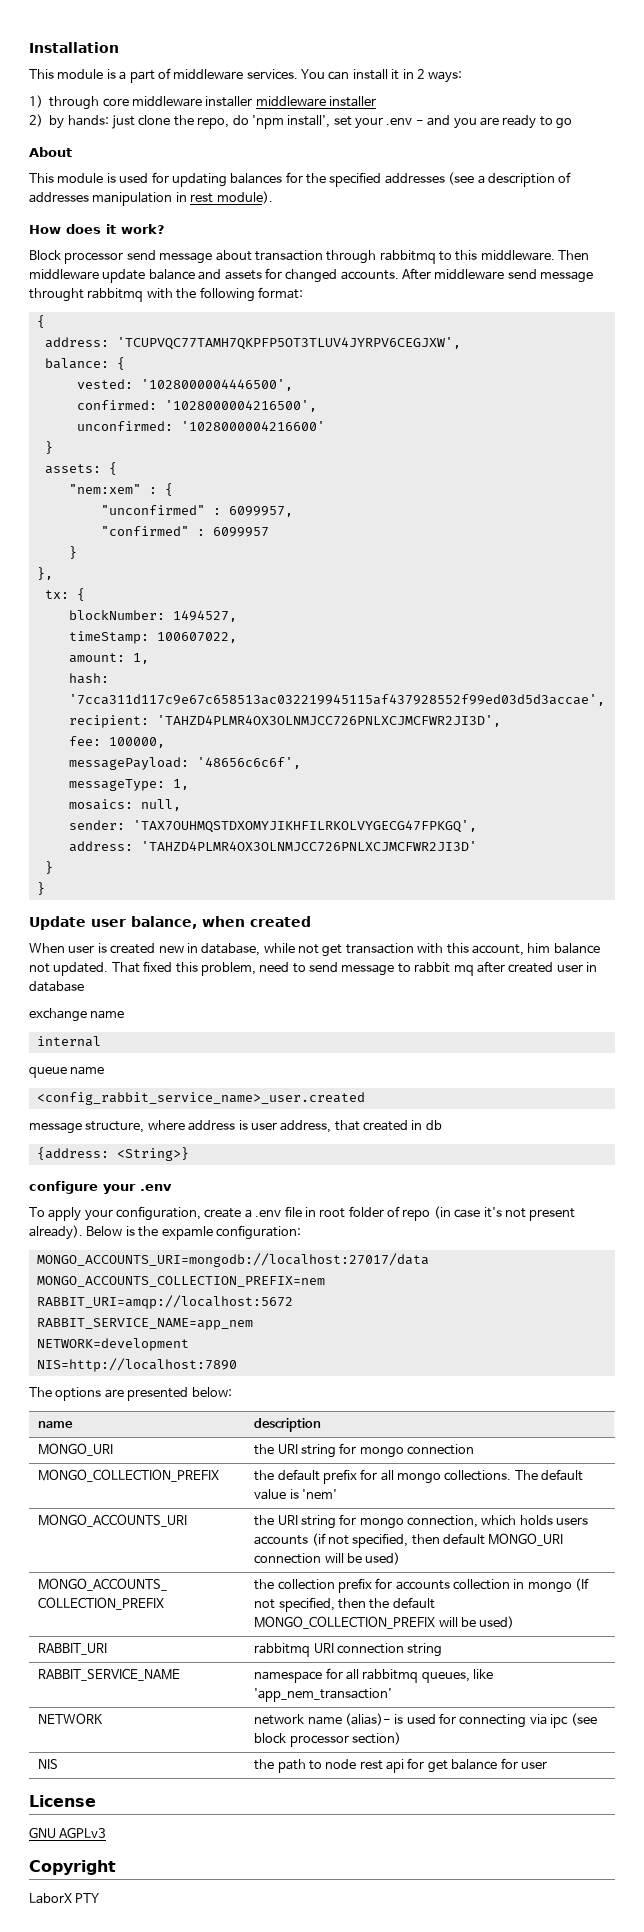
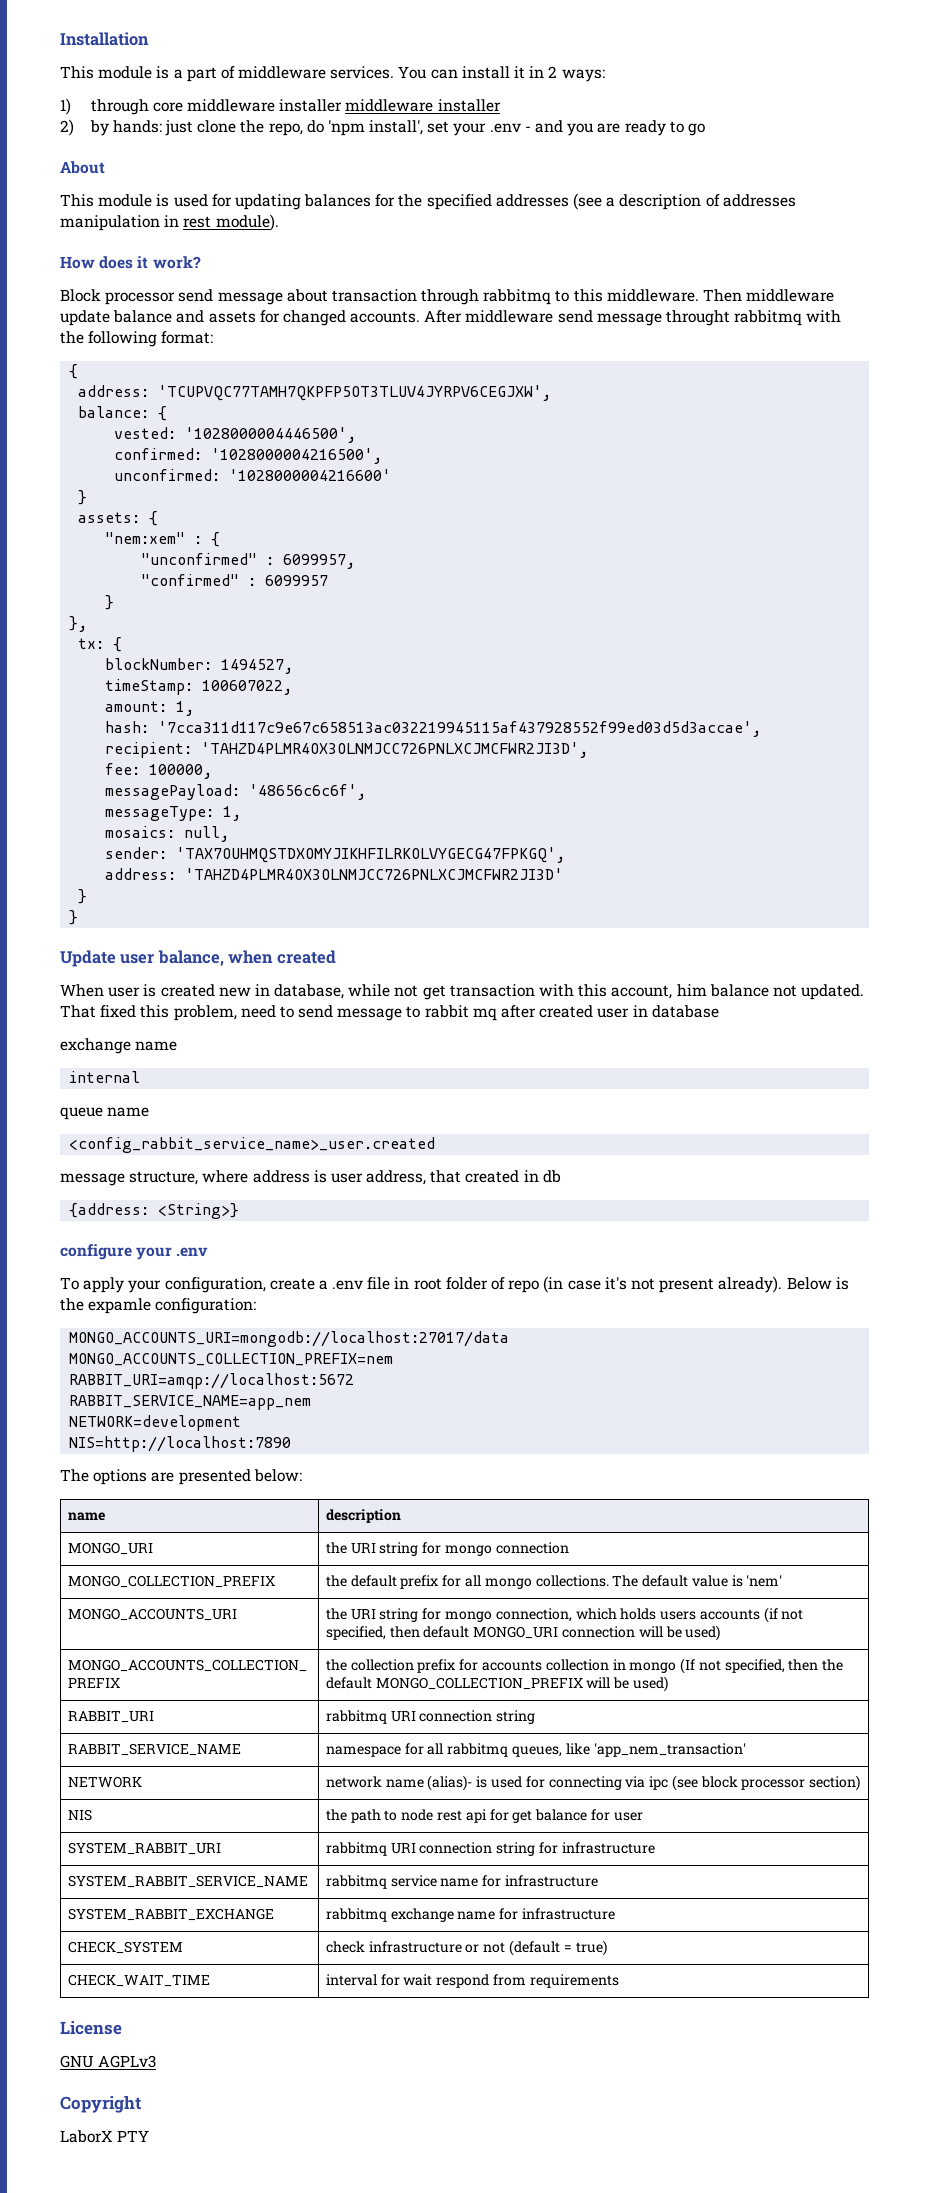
+ SYSTEM_RABBIT_URI | rabbitmq URI connection string for infrastructure
+ SYSTEM_RABBIT_SERVICE_NAME | rabbitmq service name for infrastructure
+ SYSTEM_RABBIT_EXCHANGE | rabbitmq exchange name for infrastructure
+ CHECK_SYSTEM | check infrastructure or not (default = true)
+ CHECK_WAIT_TIME | interval for wait respond from requirements

